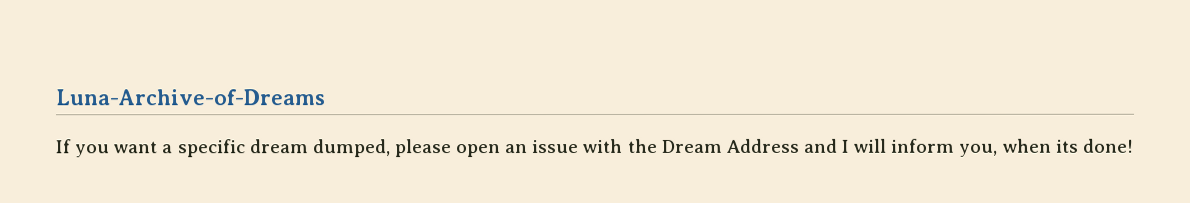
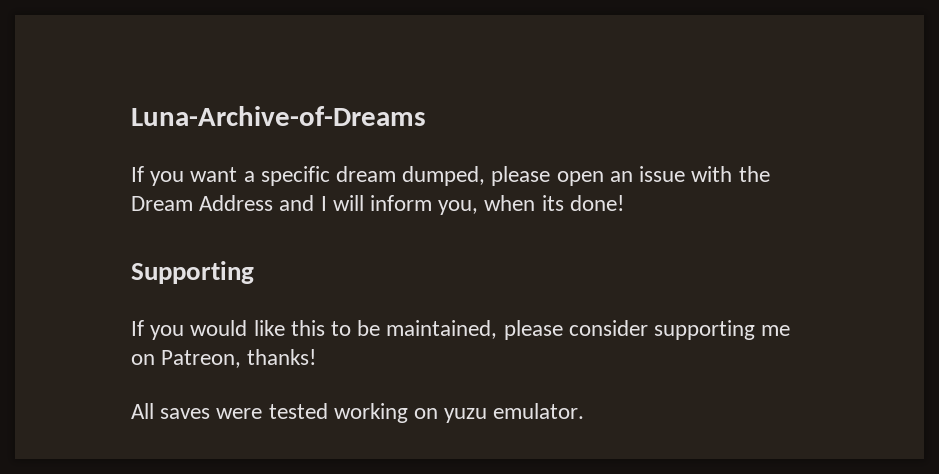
+ Supporting
+ If you would like this to be maintained, please consider supporting me on Patreon, thanks!
+ All saves were tested working on yuzu emulator.

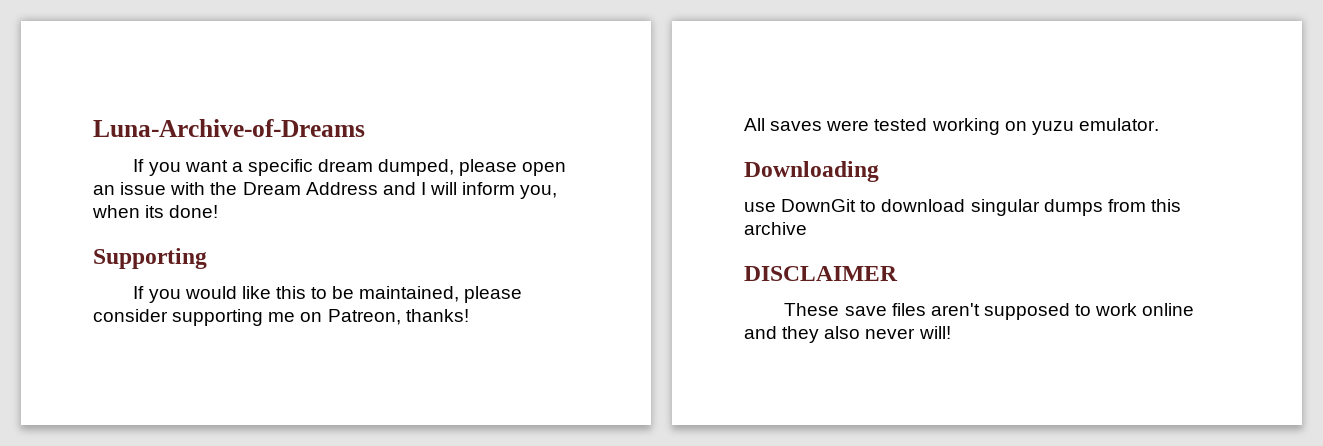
+ Downloading
+ use DownGit to download singular dumps from this archive
+ DISCLAIMER
+ These save files aren't supposed to work online and they also never will!

